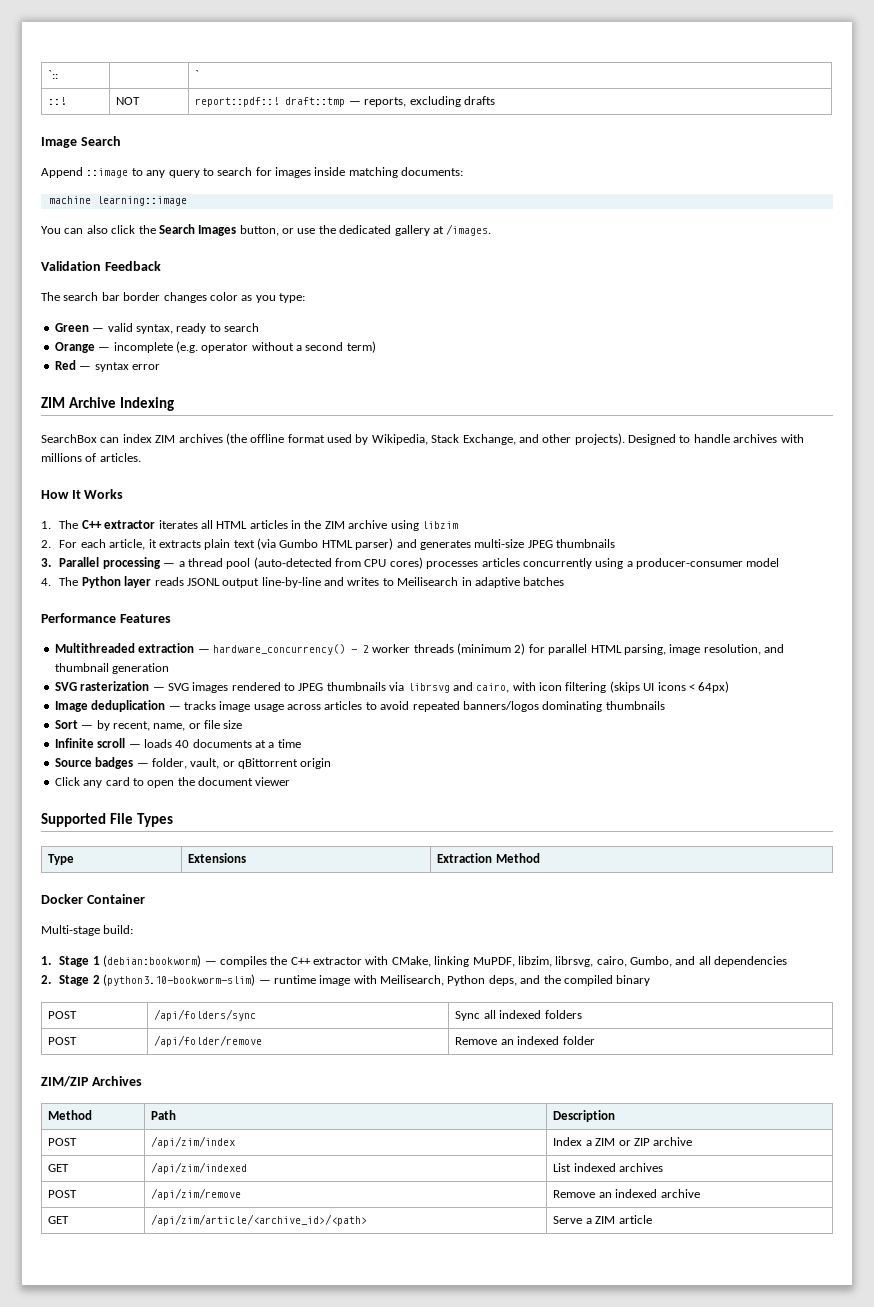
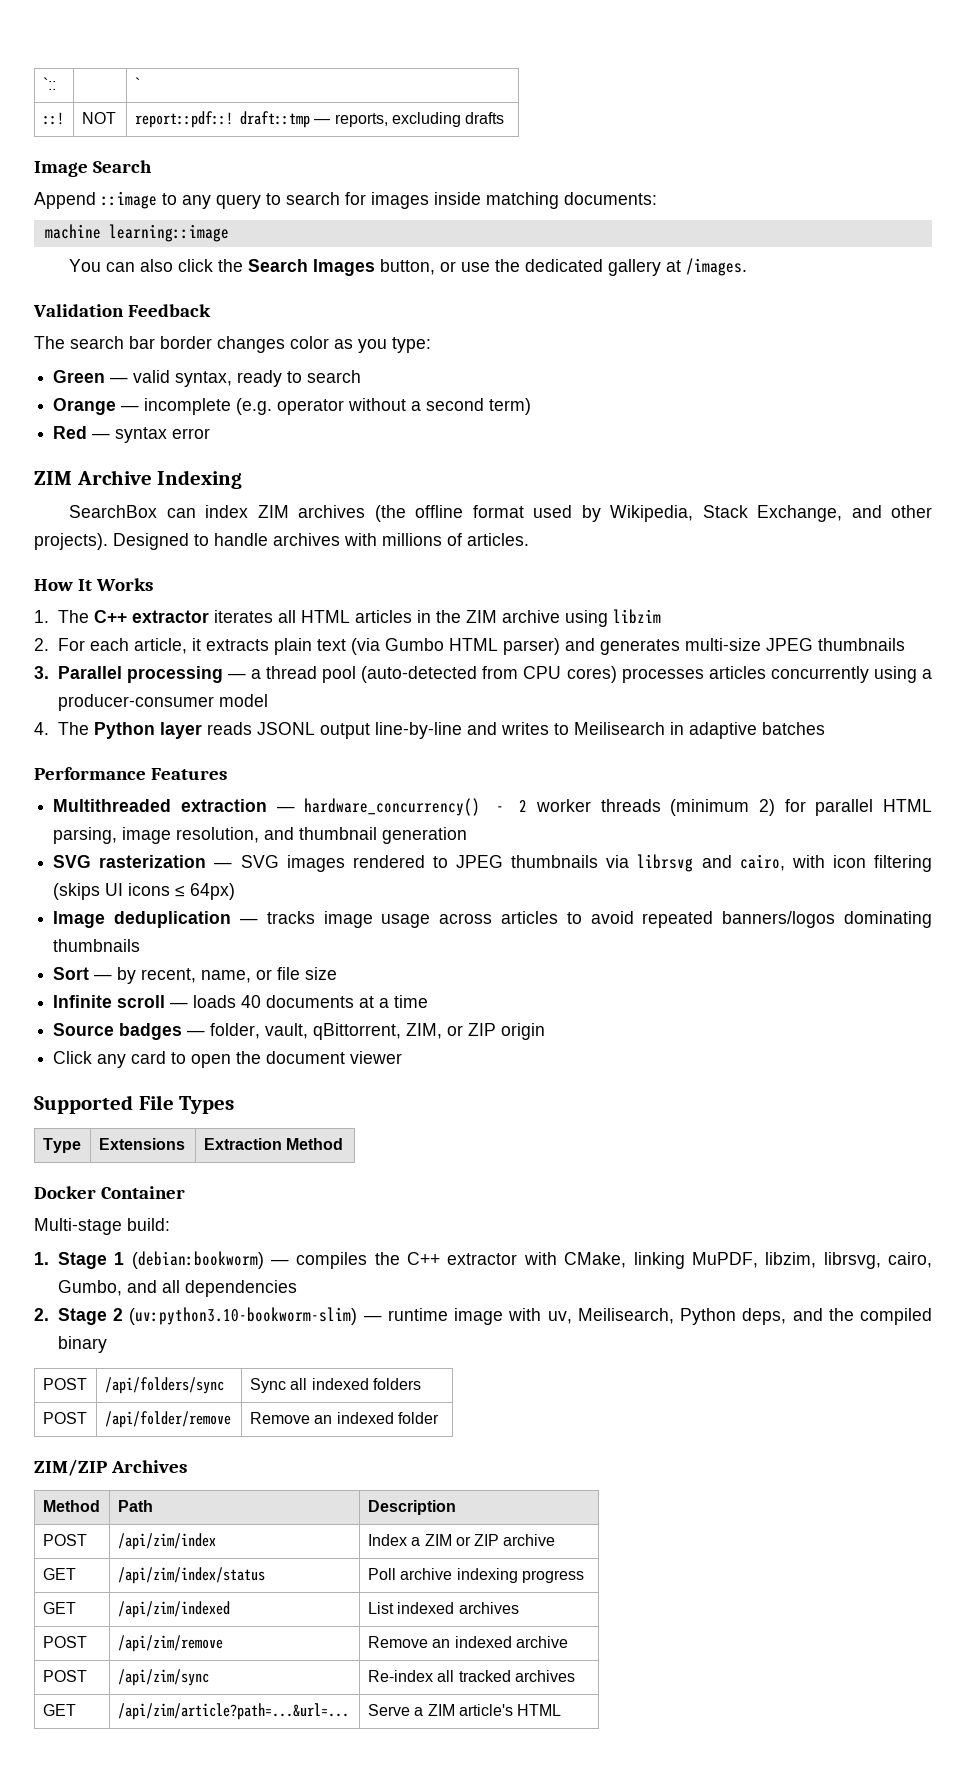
- SVG rasterization — SVG images rendered to JPEG thumbnails via librsvg and cairo, with icon filtering (skips UI icons < 64px)
+ SVG rasterization — SVG images rendered to JPEG thumbnails via librsvg and cairo, with icon filtering (skips UI icons ≤ 64px)
- Source badges — folder, vault, or qBittorrent origin
+ Source badges — folder, vault, qBittorrent, ZIM, or ZIP origin
- 2. Stage 2 (python3.10-bookworm-slim) — runtime image with Meilisearch, Python deps, and the compiled binary
+ 2. Stage 2 (uv:python3.10-bookworm-slim) — runtime image with uv, Meilisearch, Python deps, and the compiled binary
+ GET | /api/zim/index/status | Poll archive indexing progress
- GET | /api/zim/article/<archive_id>/<path> | Serve a ZIM article
+ POST | /api/zim/sync | Re-index all tracked archives
+ GET | /api/zim/article?path=...&url=... | Serve a ZIM article's HTML

